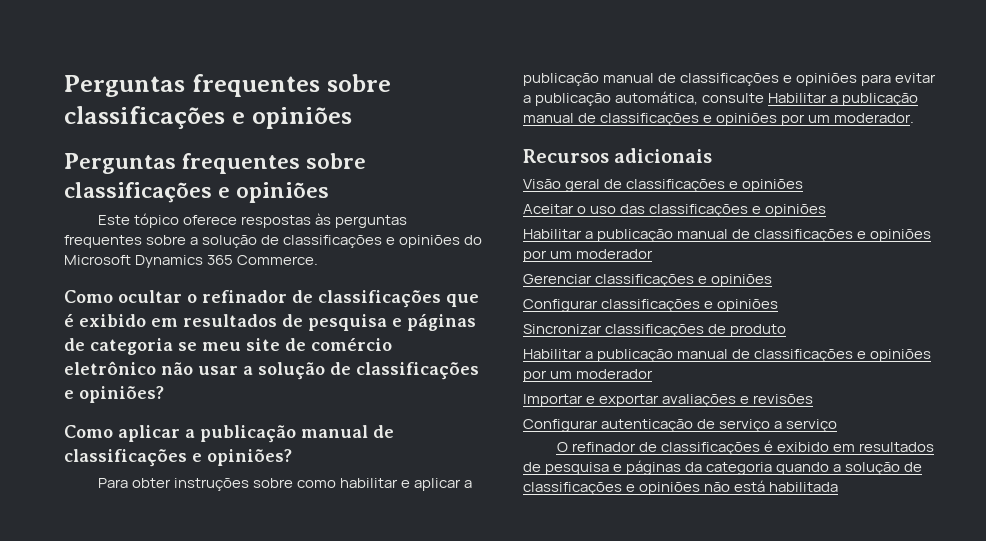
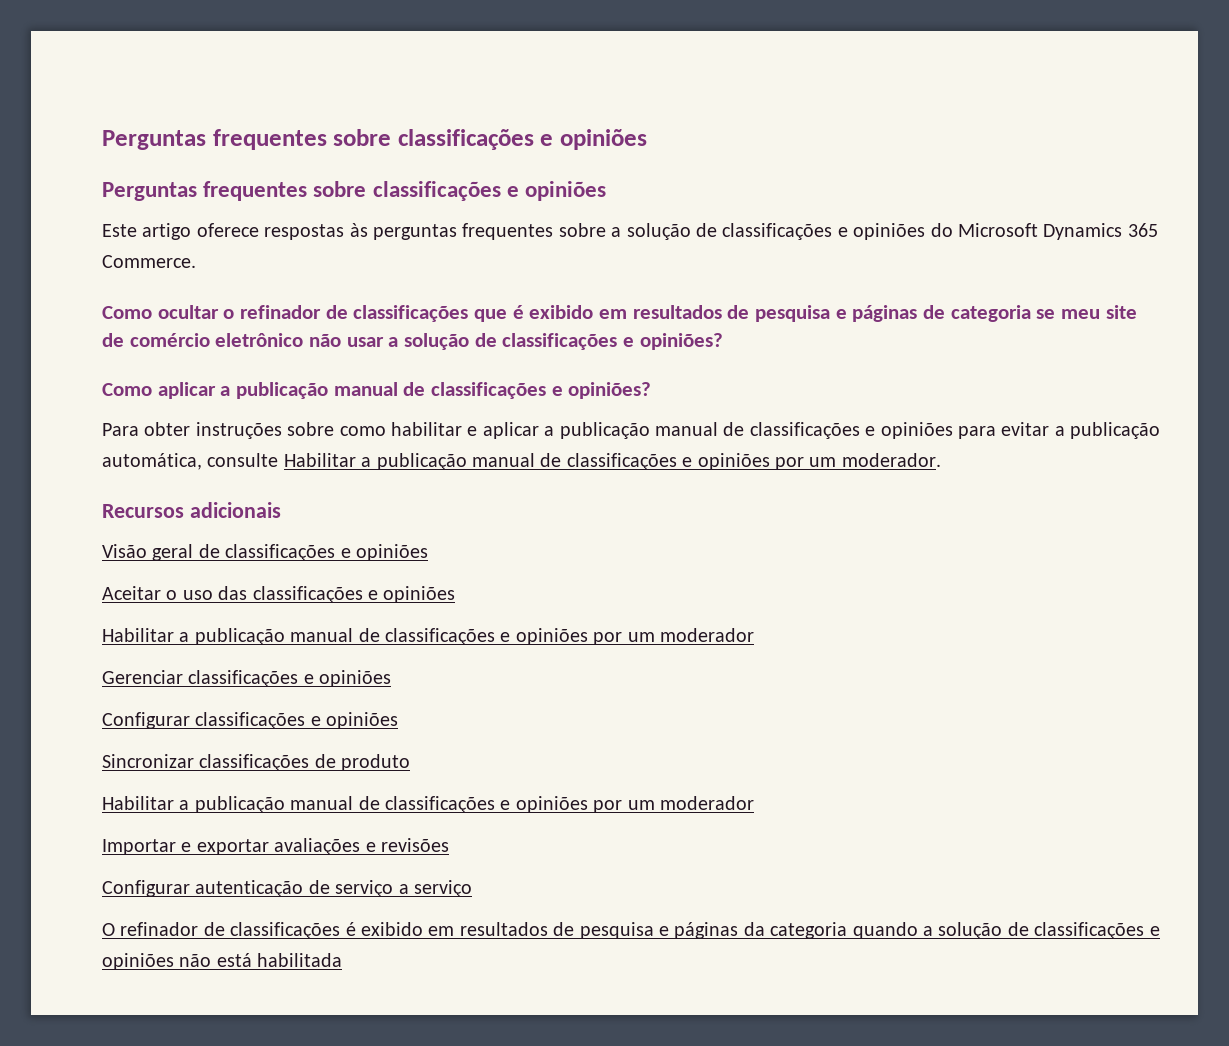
- Este tópico oferece respostas às perguntas frequentes sobre a solução de classificações e opiniões do Microsoft Dynamics 365 Commerce.
+ Este artigo oferece respostas às perguntas frequentes sobre a solução de classificações e opiniões do Microsoft Dynamics 365 Commerce.

